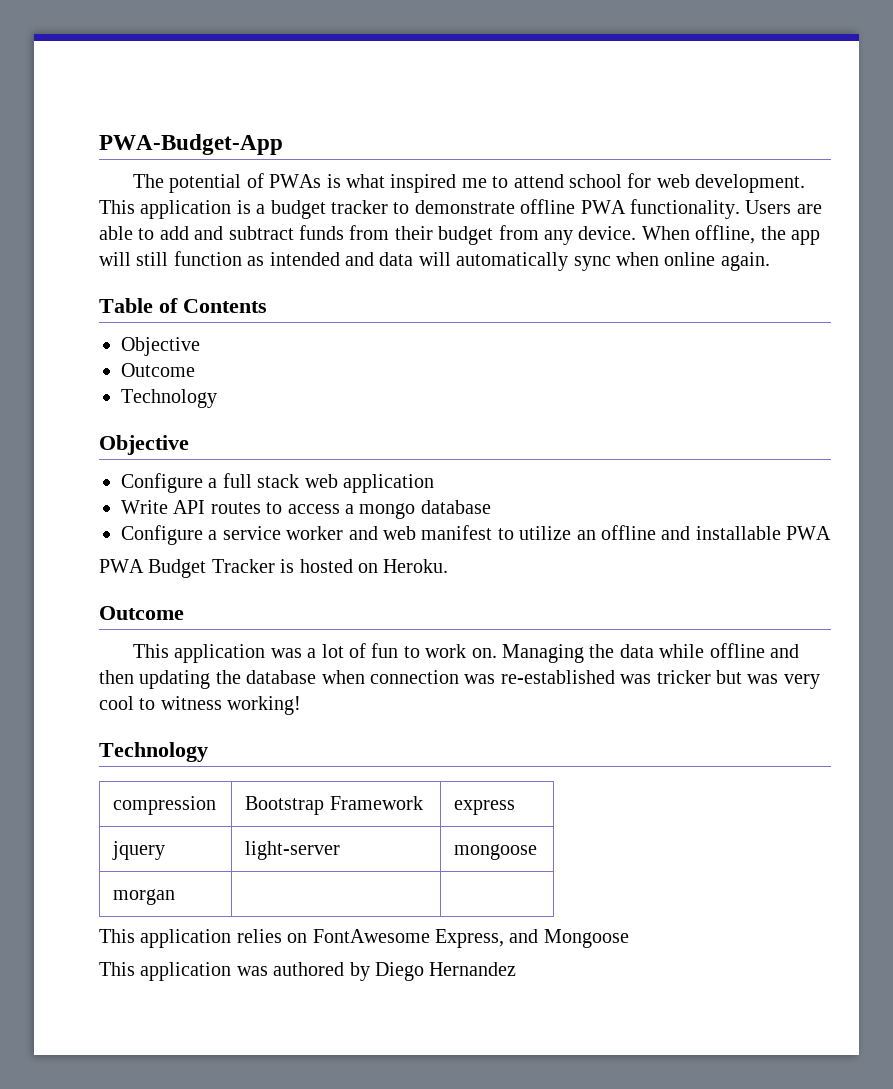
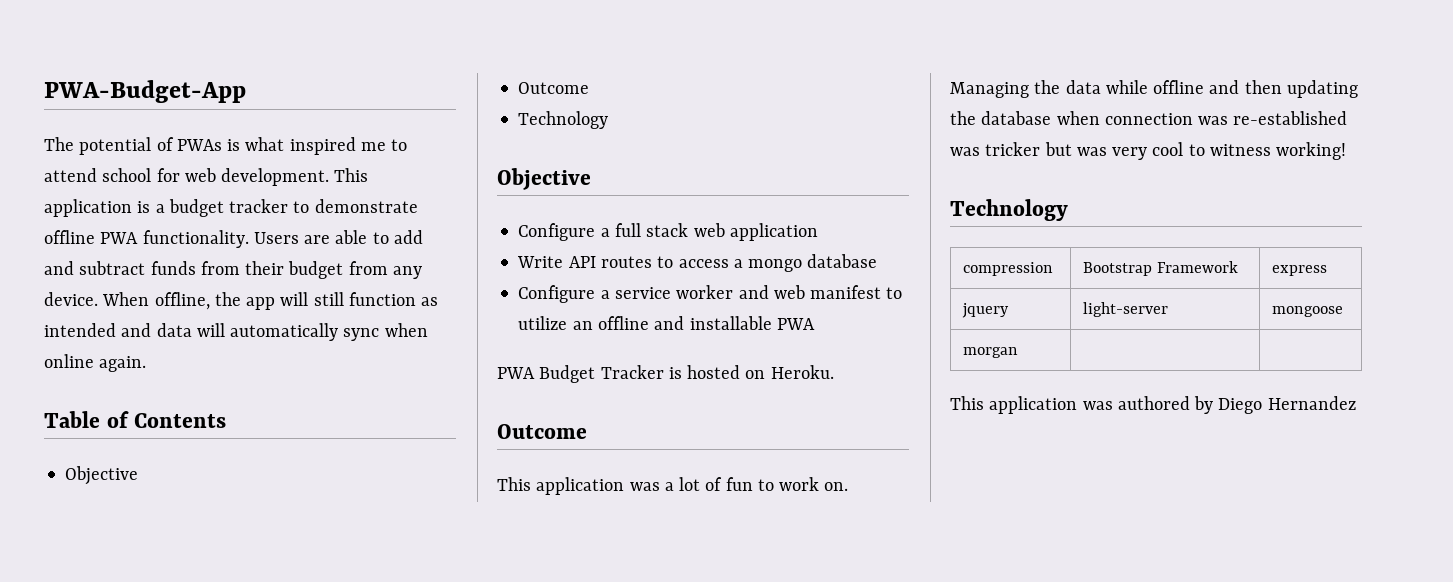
- This application relies on FontAwesome Express, and Mongoose

